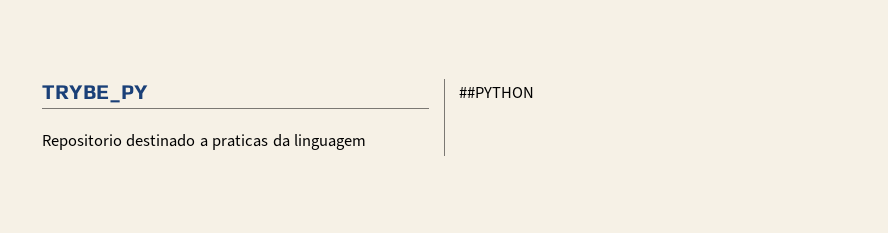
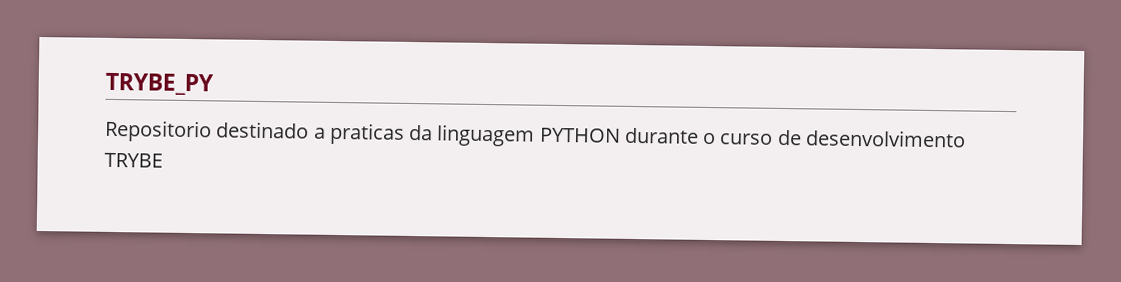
- Repositorio destinado a praticas da linguagem ##PYTHON
+ Repositorio destinado a praticas da linguagem PYTHON durante o curso de desenvolvimento TRYBE

